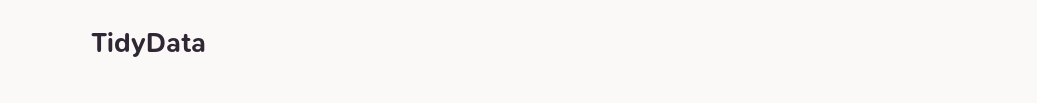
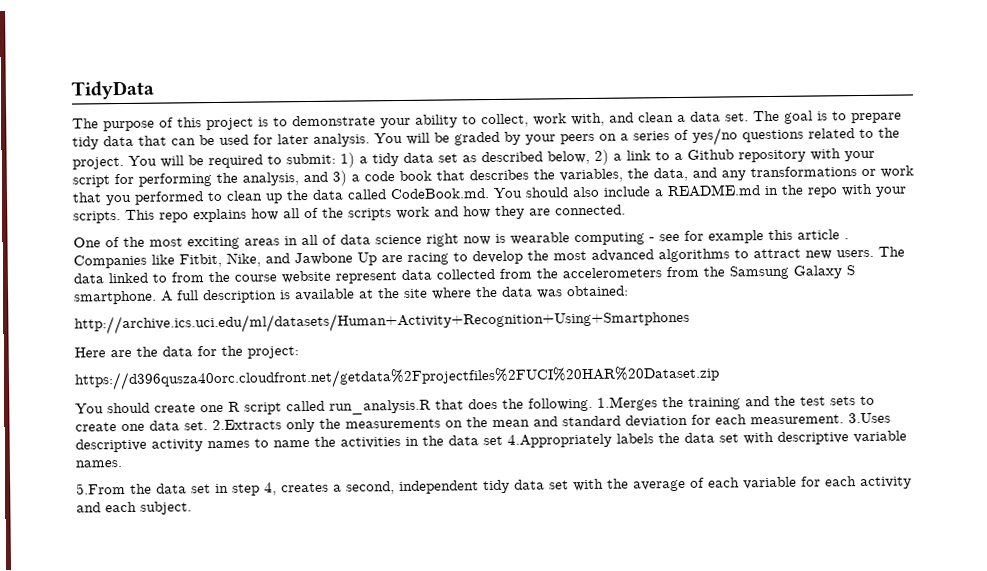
+ The purpose of this project is to demonstrate your ability to collect, work with, and clean a data set. The goal is to prepare tidy data that can be used for later analysis. You will be graded by your peers on a series of yes/no questions related to the project. You will be required to submit: 1) a tidy data set as described below, 2) a link to a Github repository with your script for performing the analysis, and 3) a code book that describes the variables, the data, and any transformations or work that you performed to clean up the data called CodeBook.md. You should also include a README.md in the repo with your scripts. This repo explains how all of the scripts work and how they are connected.
+ One of the most exciting areas in all of data science right now is wearable computing - see for example this article . Companies like Fitbit, Nike, and Jawbone Up are racing to develop the most advanced algorithms to attract new users. The data linked to from the course website represent data collected from the accelerometers from the Samsung Galaxy S smartphone. A full description is available at the site where the data was obtained:
+ http://archive.ics.uci.edu/ml/datasets/Human+Activity+Recognition+Using+Smartphones
+ Here are the data for the project:
+ https://d396qusza40orc.cloudfront.net/getdata%2Fprojectfiles%2FUCI%20HAR%20Dataset.zip
+ You should create one R script called run_analysis.R that does the following. 1.Merges the training and the test sets to create one data set. 2.Extracts only the measurements on the mean and standard deviation for each measurement. 3.Uses descriptive activity names to name the activities in the data set 4.Appropriately labels the data set with descriptive variable names.
+ 5.From the data set in step 4, creates a second, independent tidy data set with the average of each variable for each activity and each subject.

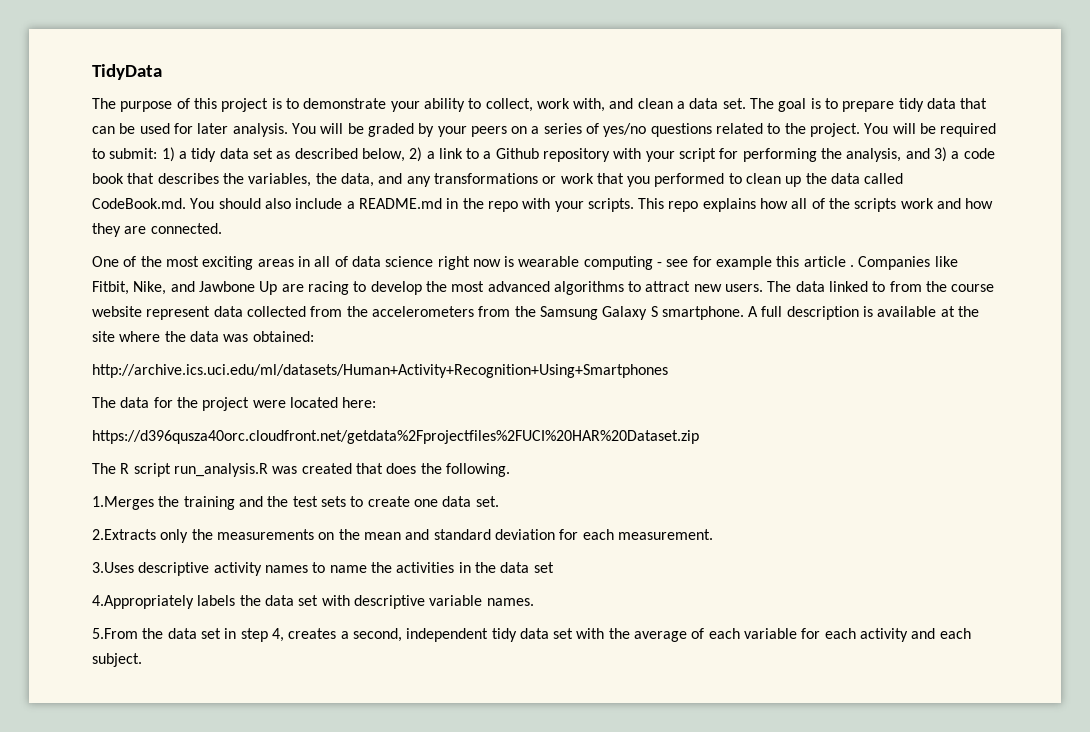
- Here are the data for the project:
+ The data for the project were located here:
  https://d396qusza40orc.cloudfront.net/getdata%2Fprojectfiles%2FUCI%20HAR%20Dataset.zip
- You should create one R script called run_analysis.R that does the following. 1.Merges the training and the test sets to create one data set. 2.Extracts only the measurements on the mean and standard deviation for each measurement. 3.Uses descriptive activity names to name the activities in the data set 4.Appropriately labels the data set with descriptive variable names.
+ The R script run_analysis.R was created that does the following.
+ 1.Merges the training and the test sets to create one data set.
+ 2.Extracts only the measurements on the mean and standard deviation for each measurement.
+ 3.Uses descriptive activity names to name the activities in the data set
+ 4.Appropriately labels the data set with descriptive variable names.

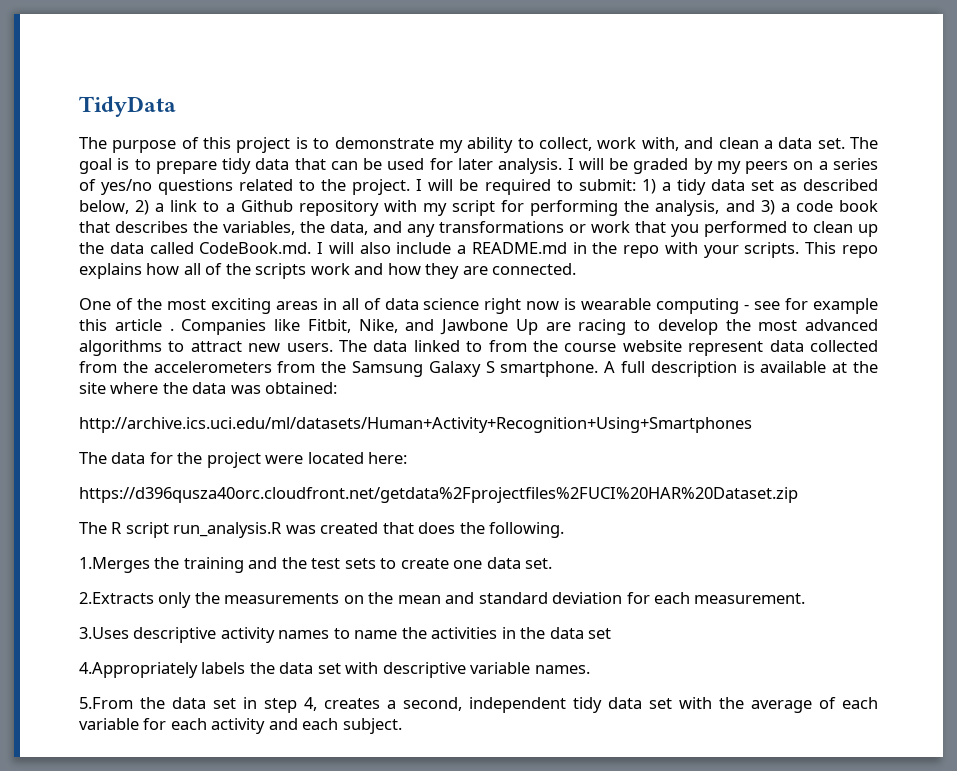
- The purpose of this project is to demonstrate your ability to collect, work with, and clean a data set.
+ The purpose of this project is to demonstrate my ability to collect, work with, and clean a data set.
- You will be graded by your peers on a series of yes/no questions related to the project.
+ I will be graded by my peers on a series of yes/no questions related to the project.
- You will be required to submit:
+ I will be required to submit:
- 1) a tidy data set as described below, 2) a link to a Github repository with your script for performing the analysis, and 3) a code book that describes the variables, the data, and any transformations or work that you performed to clean up the data called CodeBook.md. You should also include a README.md in the repo with your scripts.
+ 1) a tidy data set as described below, 2) a link to a Github repository with my script for performing the analysis, and 3) a code book that describes the variables, the data, and any transformations or work that you performed to clean up the data called CodeBook.md. I will also include a README.md in the repo with your scripts.

